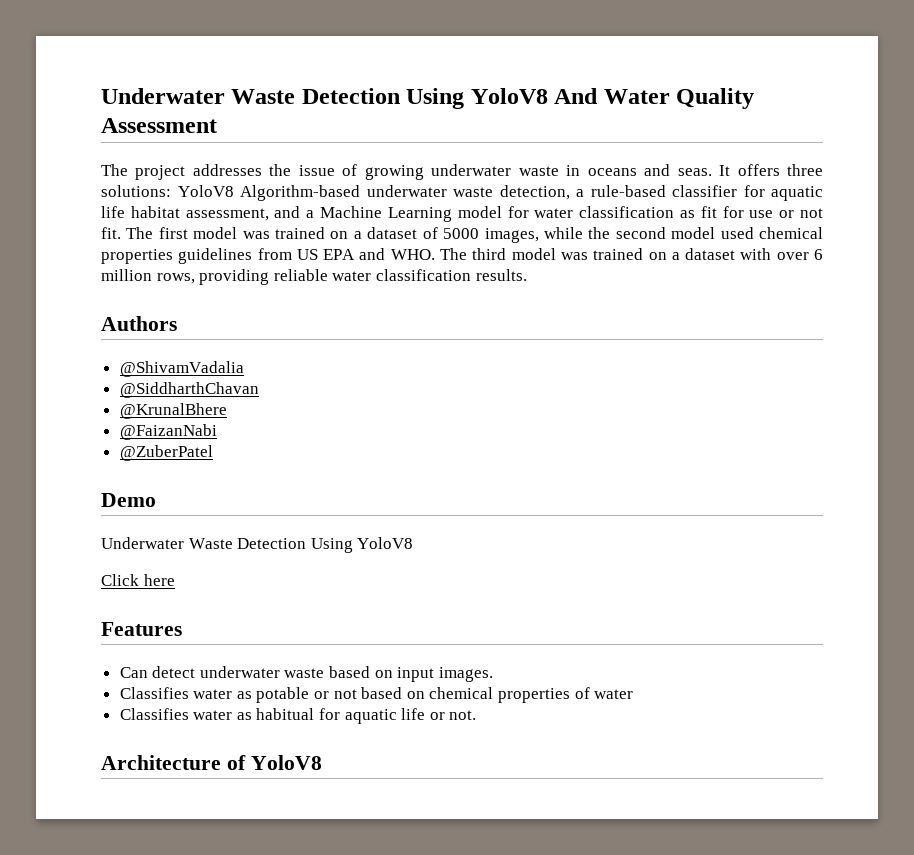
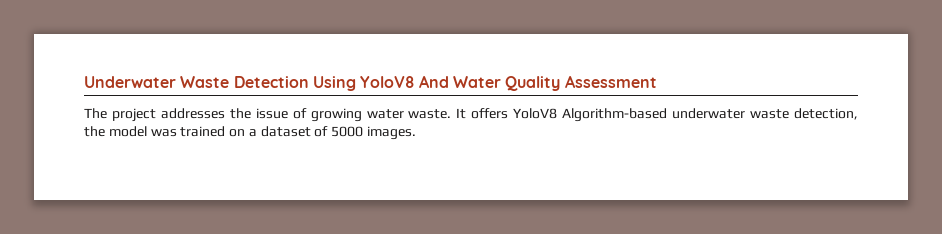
- The project addresses the issue of growing underwater waste in oceans and seas. It offers three solutions: YoloV8 Algorithm-based underwater waste detection, a rule-based classifier for aquatic life habitat assessment, and a Machine Learning model for water classification as fit for use or not fit. The first model was trained on a dataset of 5000 images, while the second model used chemical properties guidelines from US EPA and WHO. The third model was trained on a dataset with over 6 million rows, providing reliable water classification results.
- Authors
- @ShivamVadalia
- @SiddharthChavan
- @KrunalBhere
- @FaizanNabi
- @ZuberPatel
- Demo
- Underwater Waste Detection Using YoloV8
- Click here
- Features
- Can detect underwater waste based on input images.
- Classifies water as potable or not based on chemical properties of water
- Classifies water as habitual for aquatic life or not.
- Architecture of YoloV8
+ The project addresses the issue of growing water waste. It offers YoloV8 Algorithm-based underwater waste detection, the model was trained on a dataset of 5000 images.

